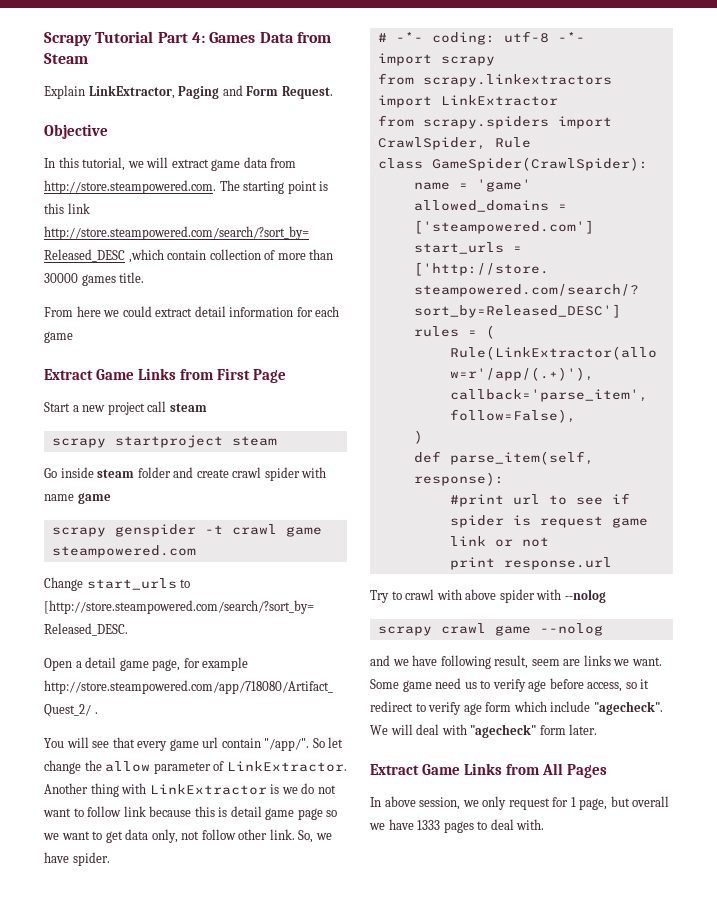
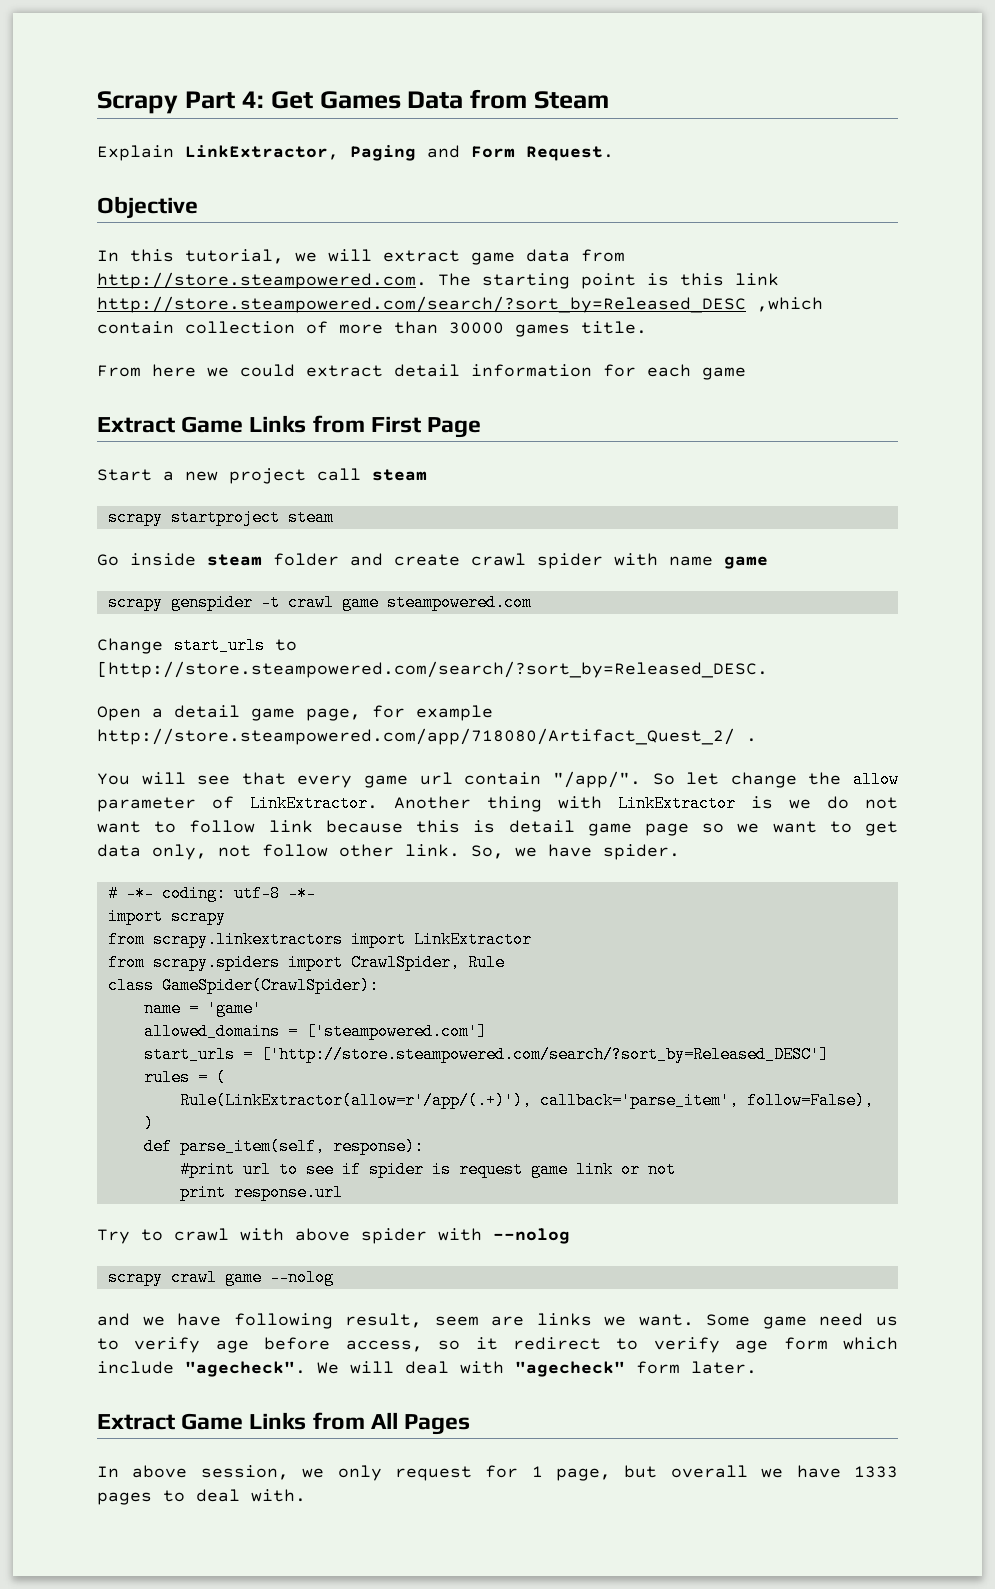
- Scrapy Tutorial Part 4: Games Data from Steam
+ Scrapy Part 4: Get Games Data from Steam

